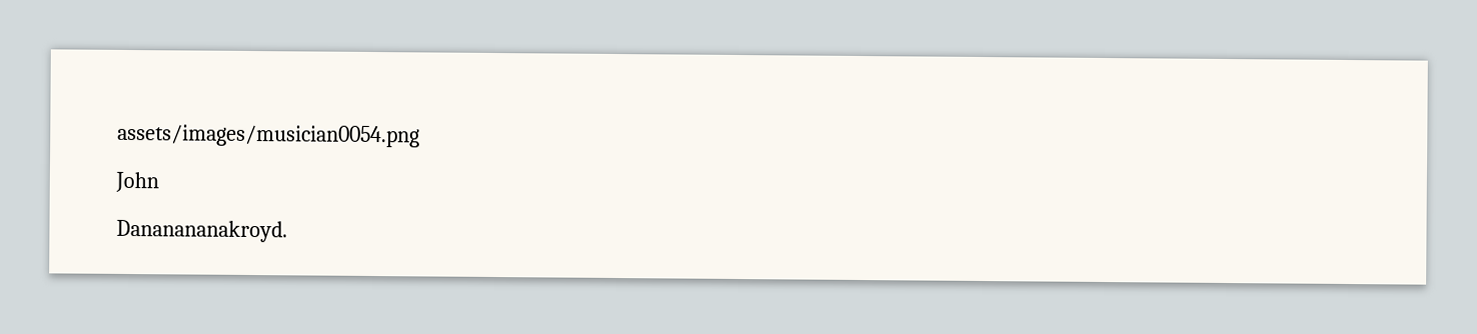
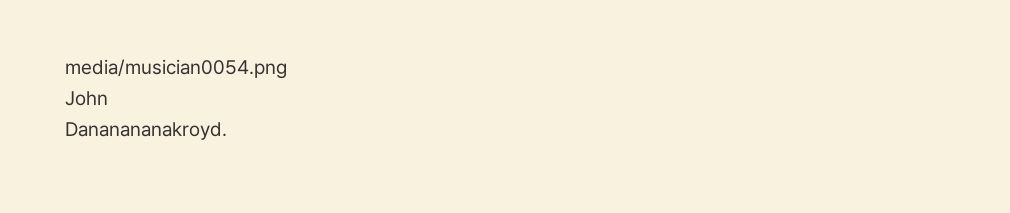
- assets/images/musician0054.png
+ media/musician0054.png

